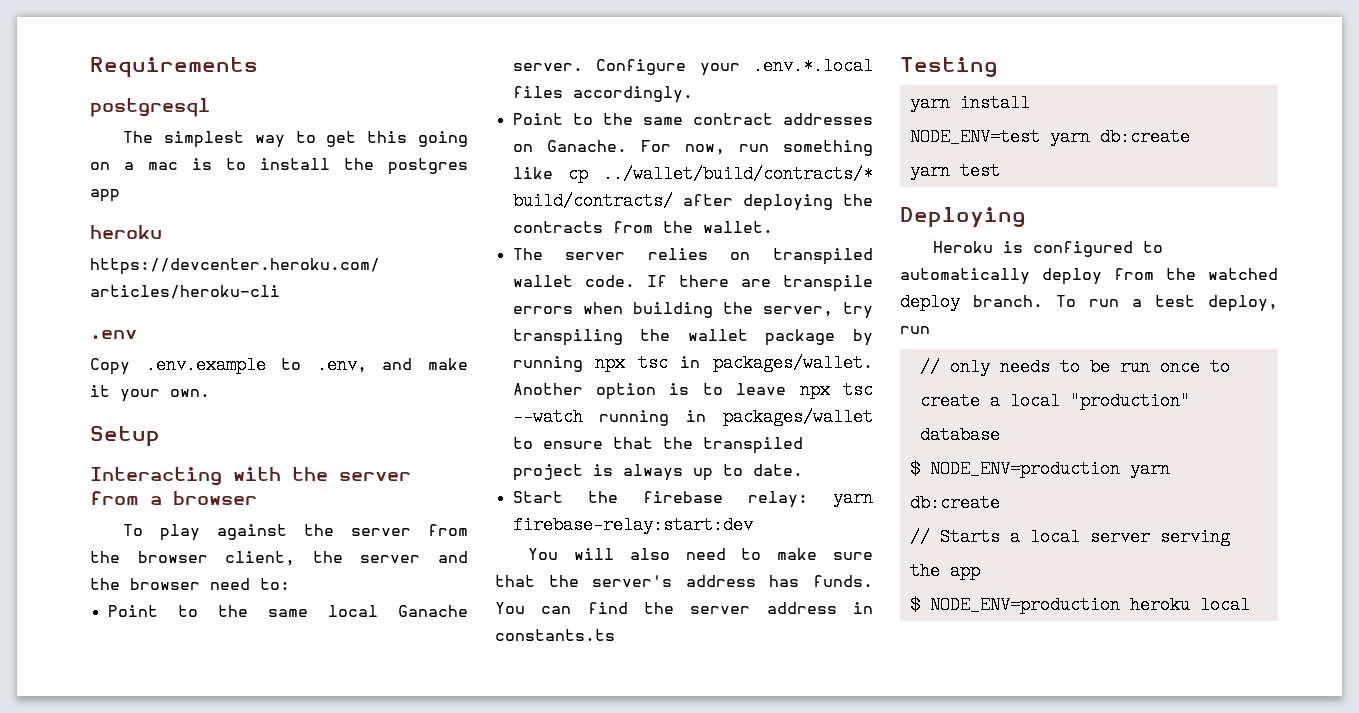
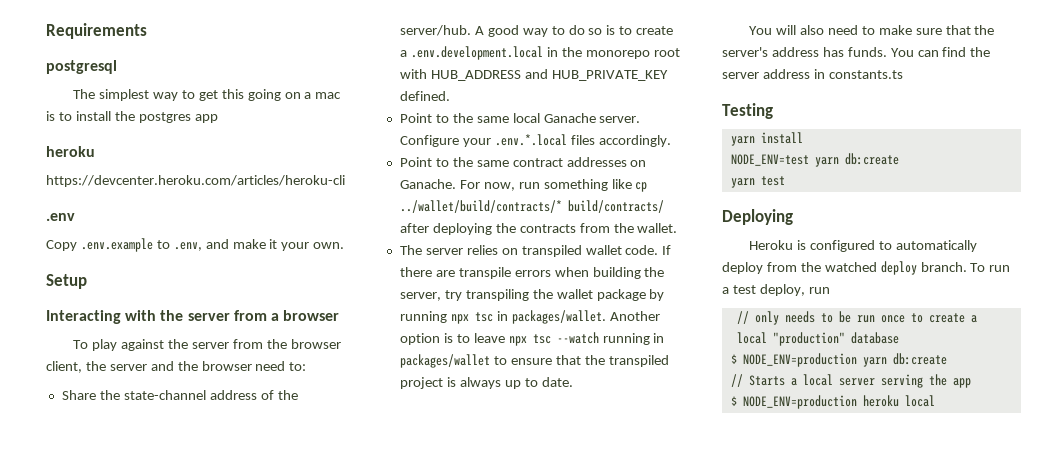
+ Share the state-channel address of the server/hub. A good way to do so is to create a .env.development.local in the monorepo root with HUB_ADDRESS and HUB_PRIVATE_KEY defined.
- Start the firebase relay: yarn firebase-relay:start:dev

